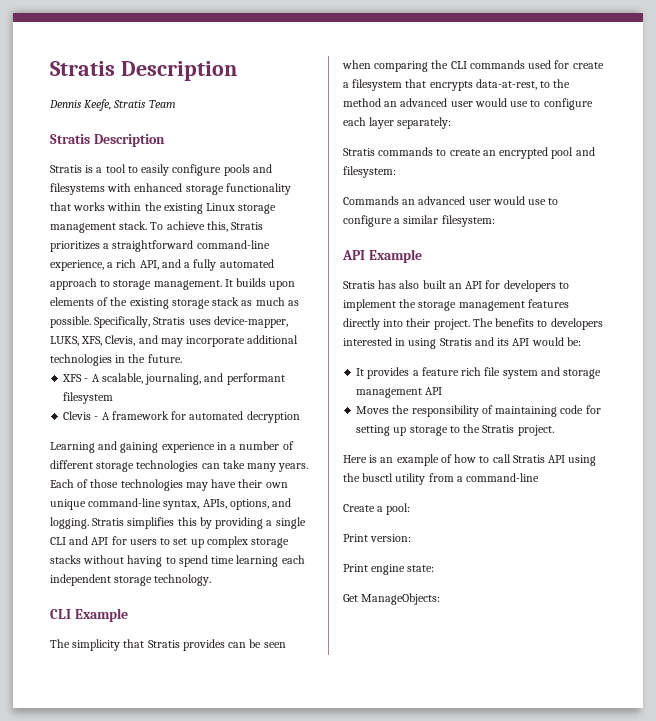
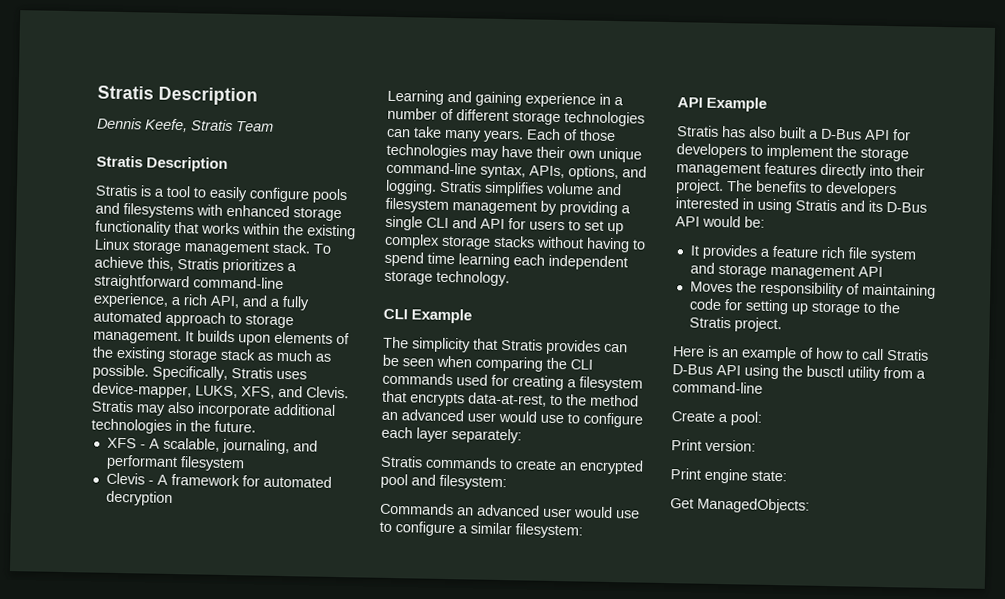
- Specifically, Stratis uses device-mapper, LUKS, XFS, Clevis, and may incorporate additional technologies in the future.
+ Specifically, Stratis uses device-mapper, LUKS, XFS, and Clevis. Stratis may also incorporate additional technologies in the future.
- Stratis simplifies this by providing a single CLI and API for users to set up complex storage stacks without having to spend time learning each independent storage technology.
+ Stratis simplifies volume and filesystem management by providing a single CLI and API for users to set up complex storage stacks without having to spend time learning each independent storage technology.
- The simplicity that Stratis provides can be seen when comparing the CLI commands used for create a filesystem that encrypts data-at-rest, to the method an advanced user would use to configure each layer separately:
+ The simplicity that Stratis provides can be seen when comparing the CLI commands used for creating a filesystem that encrypts data-at-rest, to the method an advanced user would use to configure each layer separately:
- Stratis has also built an API for developers to implement the storage management features directly into their project.
+ Stratis has also built a D-Bus API for developers to implement the storage management features directly into their project.
- The benefits to developers interested in using Stratis and its API would be:
+ The benefits to developers interested in using Stratis and its D-Bus API would be:
- Here is an example of how to call Stratis API using the busctl utility from a command-line
+ Here is an example of how to call Stratis D-Bus API using the busctl utility from a command-line
- Get ManageObjects:
+ Get ManagedObjects:

